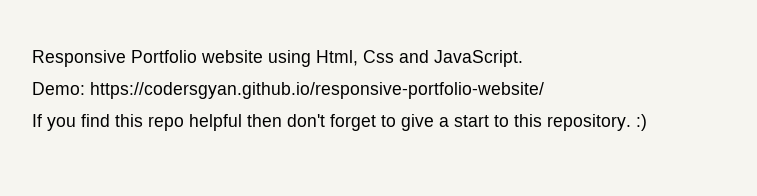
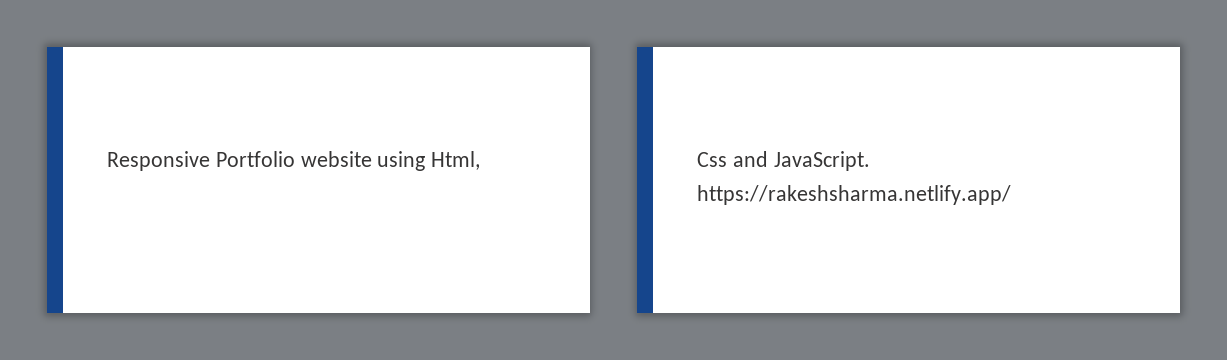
- Demo: https://codersgyan.github.io/responsive-portfolio-website/
- If you find this repo helpful then don't forget to give a start to this repository. :)
+ https://rakeshsharma.netlify.app/

